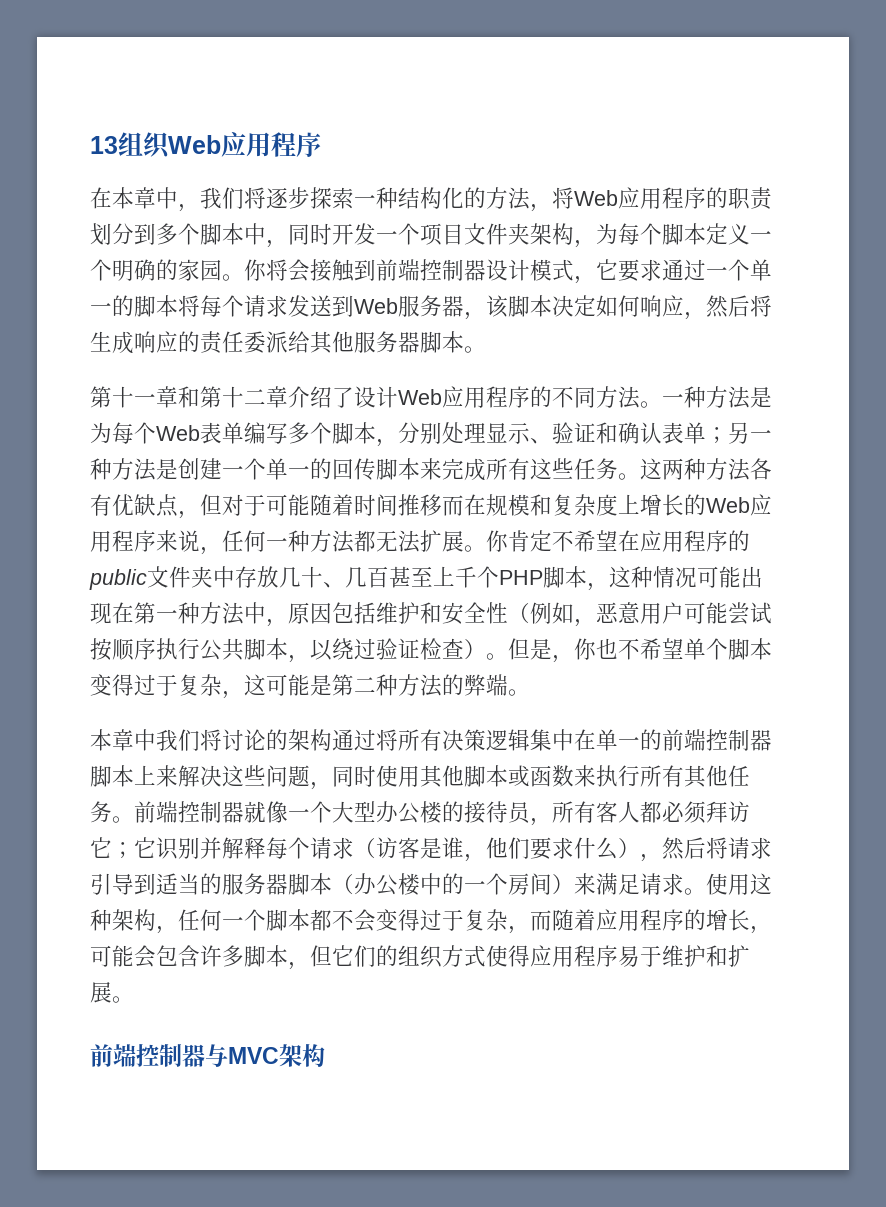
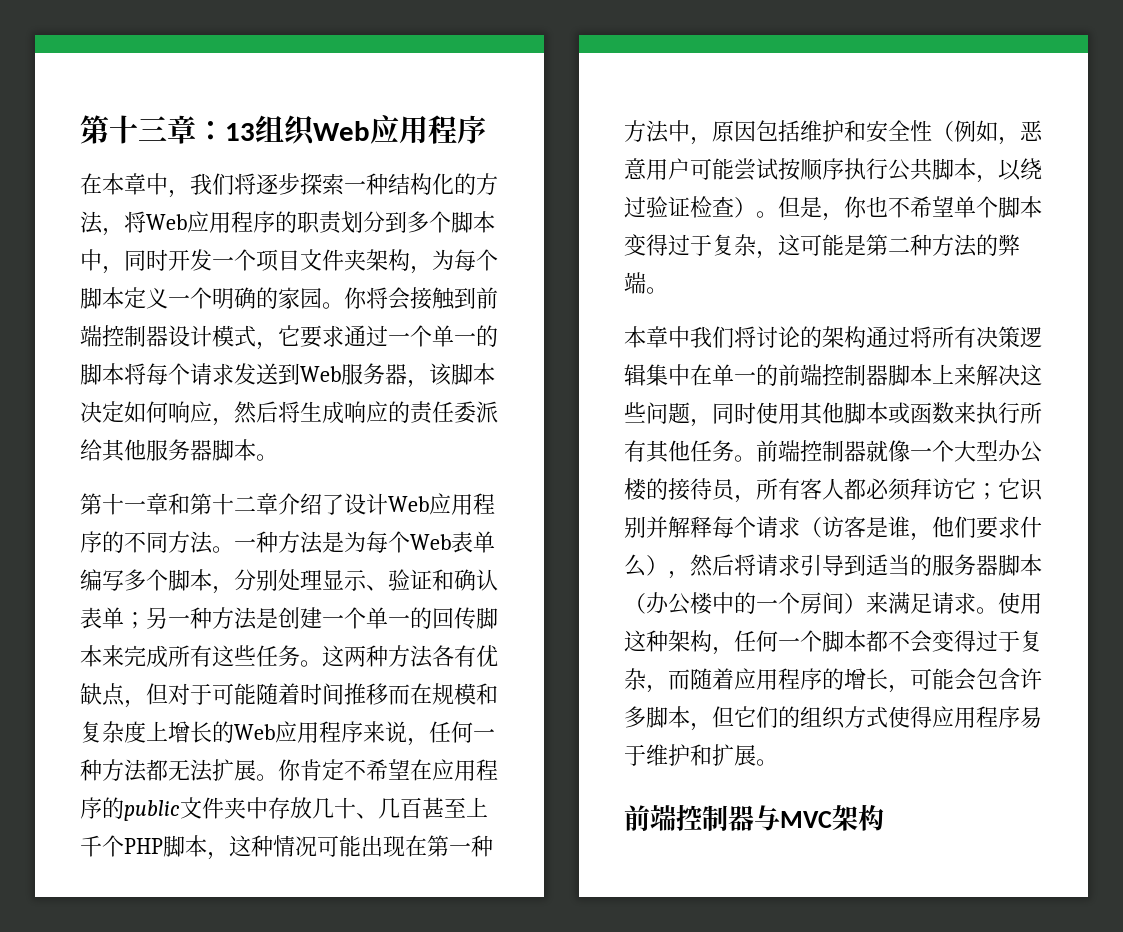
- 13组织Web应用程序
+ 第十三章：13组织Web应用程序

